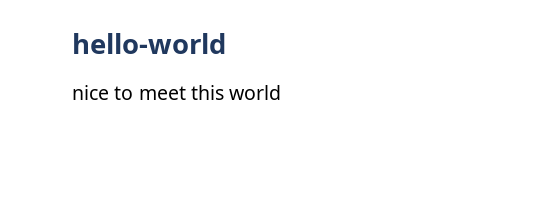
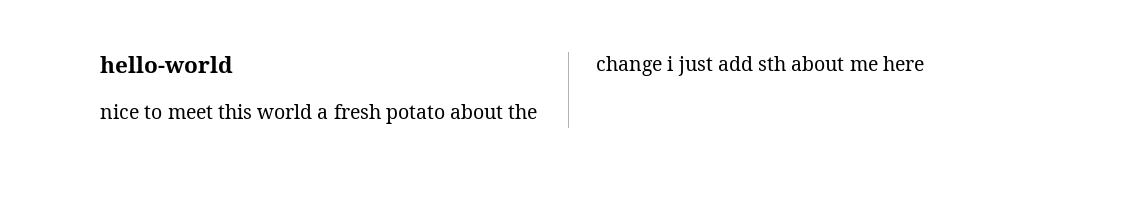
- nice to meet this world
+ nice to meet this world a fresh potato about the change i just add sth about me here

